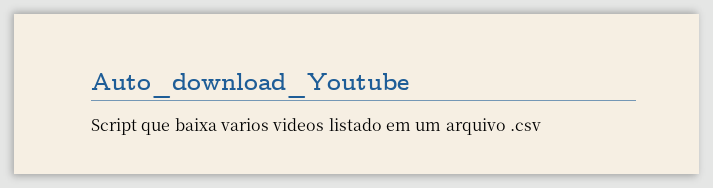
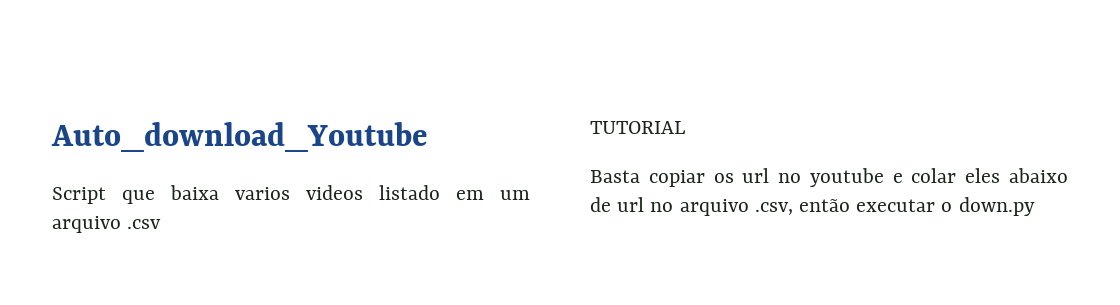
+ TUTORIAL
+ Basta copiar os url no youtube e colar eles abaixo de url no arquivo .csv, então executar o down.py

